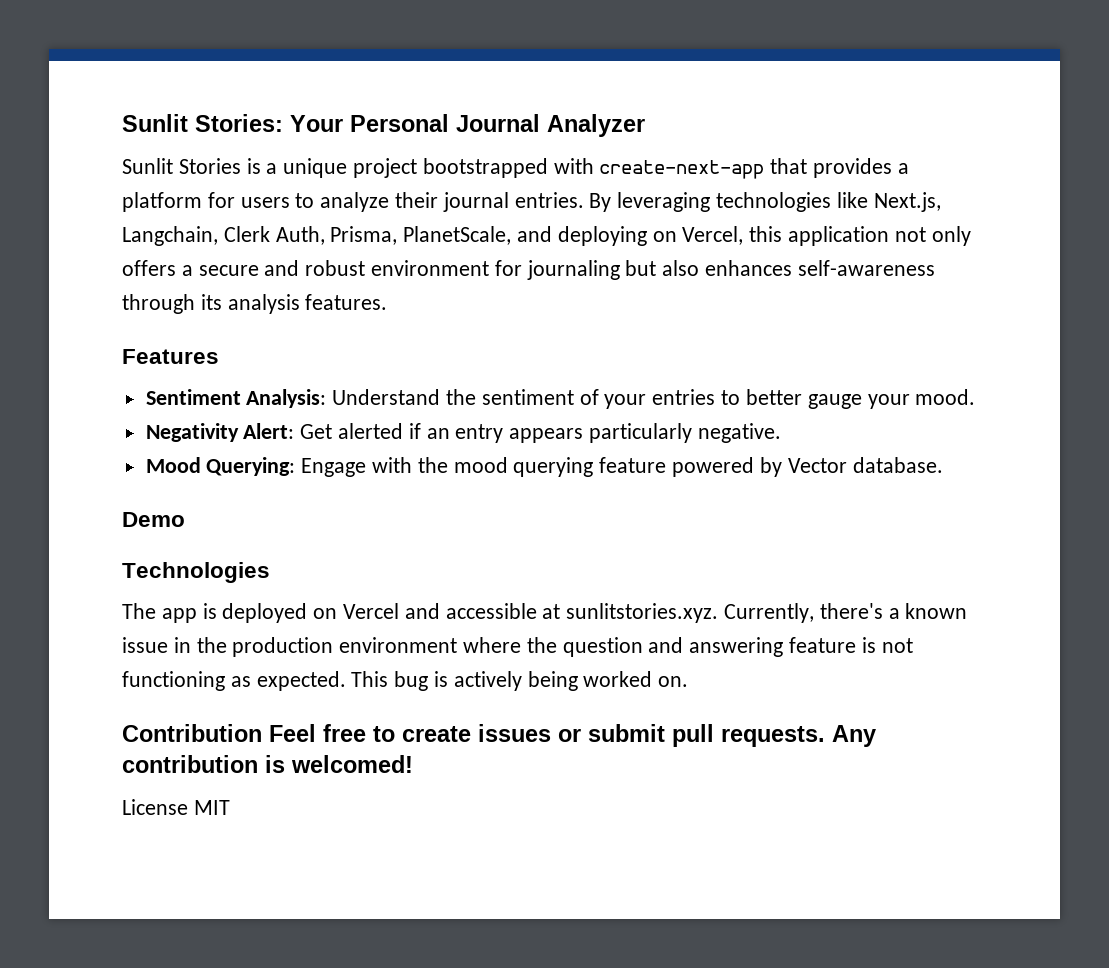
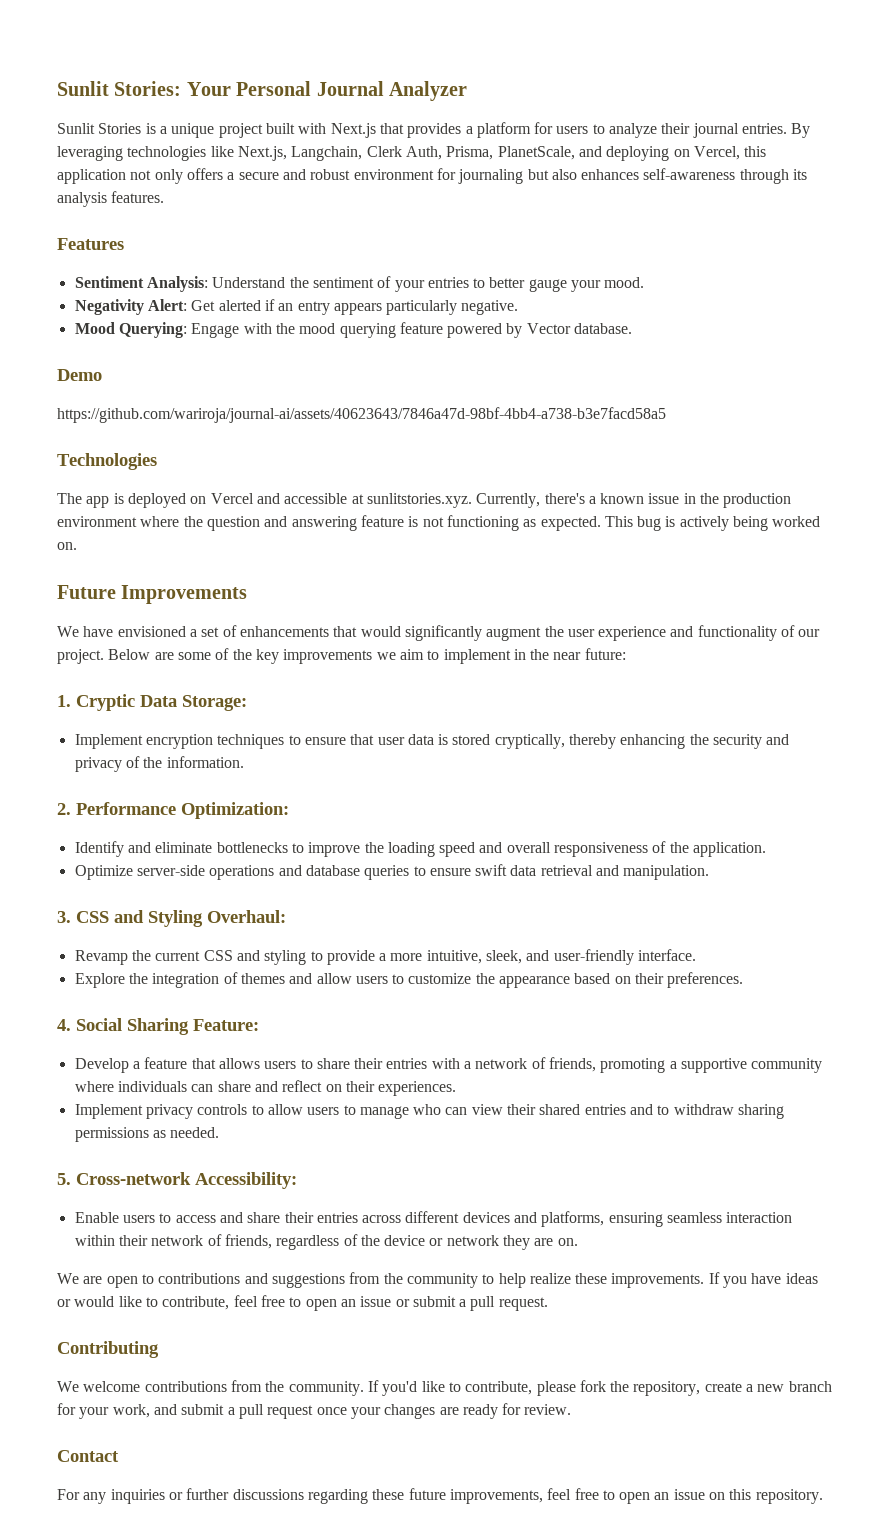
- Sunlit Stories is a unique project bootstrapped with create-next-app that provides a platform for users to analyze their journal entries.
+ Sunlit Stories is a unique project built with Next.js that provides a platform for users to analyze their journal entries.
+ https://github.com/wariroja/journal-ai/assets/40623643/7846a47d-98bf-4bb4-a738-b3e7facd58a5
- Contribution Feel free to create issues or submit pull requests. Any contribution is welcomed!
- License MIT
+ Future Improvements
+ We have envisioned a set of enhancements that would significantly augment the user experience and functionality of our project. Below are some of the key improvements we aim to implement in the near future:
+ 1. Cryptic Data Storage:
+ Implement encryption techniques to ensure that user data is stored cryptically, thereby enhancing the security and privacy of the information.
+ 2. Performance Optimization:
+ Identify and eliminate bottlenecks to improve the loading speed and overall responsiveness of the application.
+ Optimize server-side operations and database queries to ensure swift data retrieval and manipulation.
+ 3. CSS and Styling Overhaul:
+ Revamp the current CSS and styling to provide a more intuitive, sleek, and user-friendly interface.
+ Explore the integration of themes and allow users to customize the appearance based on their preferences.
+ 4. Social Sharing Feature:
+ Develop a feature that allows users to share their entries with a network of friends, promoting a supportive community where individuals can share and reflect on their experiences.
+ Implement privacy controls to allow users to manage who can view their shared entries and to withdraw sharing permissions as needed.
+ 5. Cross-network Accessibility:
+ Enable users to access and share their entries across different devices and platforms, ensuring seamless interaction within their network of friends, regardless of the device or network they are on.
+ We are open to contributions and suggestions from the community to help realize these improvements. If you have ideas or would like to contribute, feel free to open an issue or submit a pull request.
+ Contributing
+ We welcome contributions from the community. If you'd like to contribute, please fork the repository, create a new branch for your work, and submit a pull request once your changes are ready for review.
+ Contact
+ For any inquiries or further discussions regarding these future improvements, feel free to open an issue on this repository.

